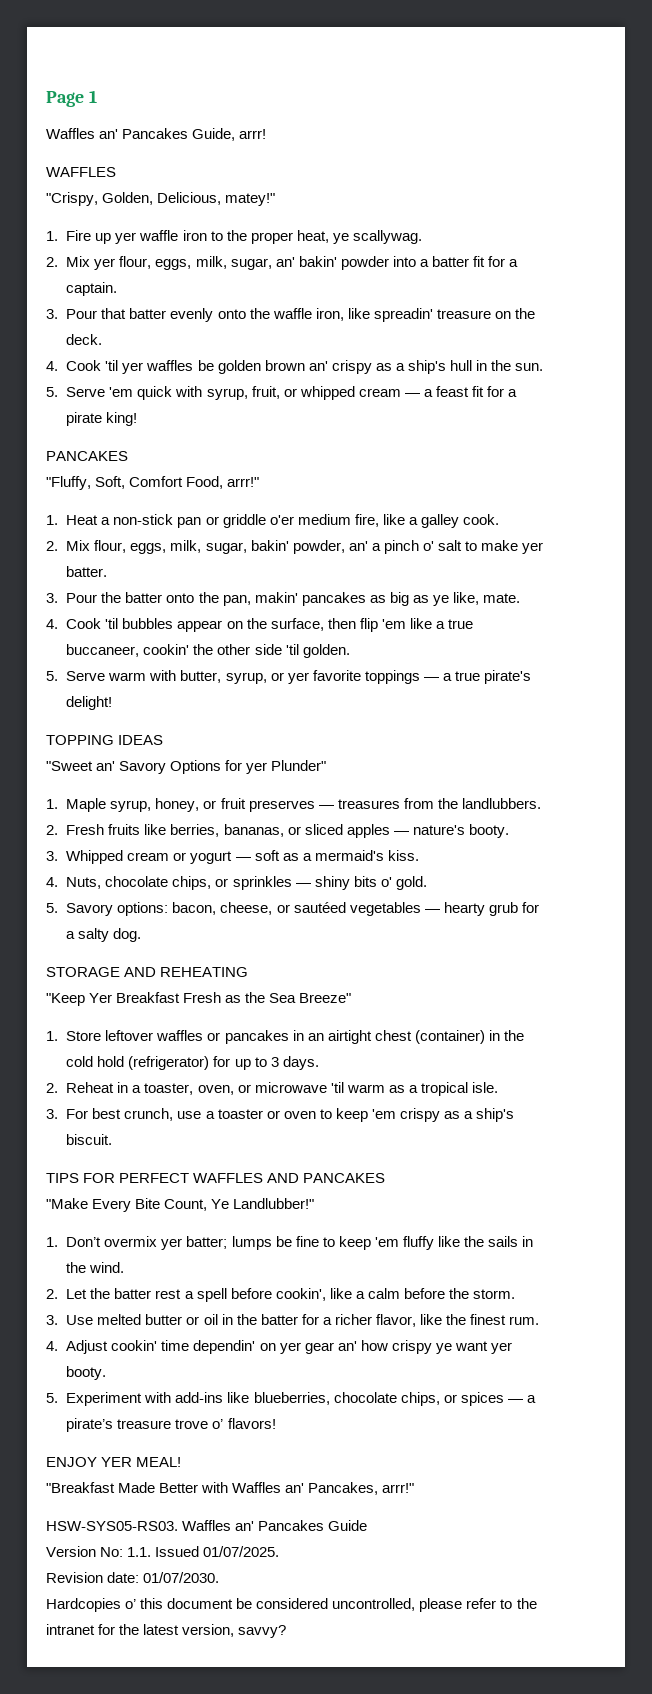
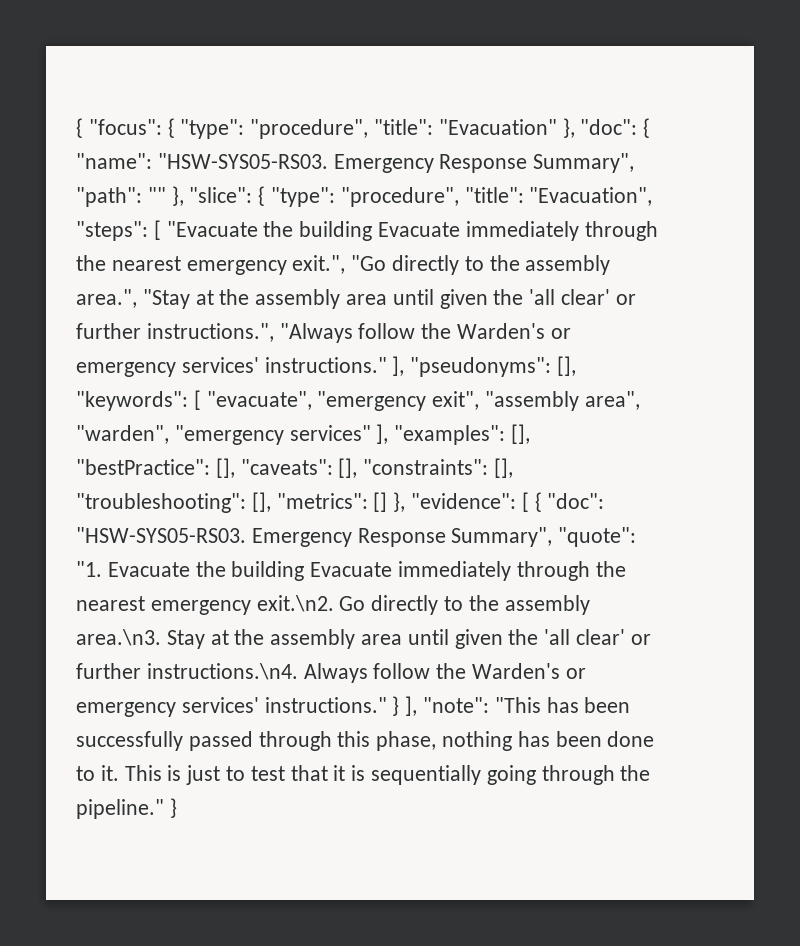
- Page 1
- Waffles an' Pancakes Guide, arrr!
- WAFFLES
- "Crispy, Golden, Delicious, matey!"
- 1. Fire up yer waffle iron to the proper heat, ye scallywag.
- 2. Mix yer flour, eggs, milk, sugar, an' bakin' powder into a batter fit for a captain.
- 3. Pour that batter evenly onto the waffle iron, like spreadin' treasure on the deck.
- 4. Cook 'til yer waffles be golden brown an' crispy as a ship's hull in the sun.
- 5. Serve 'em quick with syrup, fruit, or whipped cream — a feast fit for a pirate king!
- PANCAKES
- "Fluffy, Soft, Comfort Food, arrr!"
- 1. Heat a non-stick pan or griddle o'er medium fire, like a galley cook.
- 2. Mix flour, eggs, milk, sugar, bakin' powder, an' a pinch o' salt to make yer batter.
- 3. Pour the batter onto the pan, makin' pancakes as big as ye like, mate.
- 4. Cook 'til bubbles appear on the surface, then flip 'em like a true buccaneer, cookin' the other side 'til golden.
- 5. Serve warm with butter, syrup, or yer favorite toppings — a true pirate's delight!
- TOPPING IDEAS
- "Sweet an' Savory Options for yer Plunder"
- 1. Maple syrup, honey, or fruit preserves — treasures from the landlubbers.
- 2. Fresh fruits like berries, bananas, or sliced apples — nature's booty.
- 3. Whipped cream or yogurt — soft as a mermaid's kiss.
- 4. Nuts, chocolate chips, or sprinkles — shiny bits o' gold.
- 5. Savory options: bacon, cheese, or sautéed vegetables — hearty grub for a salty dog.
- STORAGE AND REHEATING
- "Keep Yer Breakfast Fresh as the Sea Breeze"
- 1. Store leftover waffles or pancakes in an airtight chest (container) in the cold hold (refrigerator) for up to 3 days.
- 2. Reheat in a toaster, oven, or microwave 'til warm as a tropical isle.
- 3. For best crunch, use a toaster or oven to keep 'em crispy as a ship's biscuit.
- TIPS FOR PERFECT WAFFLES AND PANCAKES
- "Make Every Bite Count, Ye Landlubber!"
- 1. Don’t overmix yer batter; lumps be fine to keep 'em fluffy like the sails in the wind.
- 2. Let the batter rest a spell before cookin', like a calm before the storm.
- 3. Use melted butter or oil in the batter for a richer flavor, like the finest rum.
- 4. Adjust cookin' time dependin' on yer gear an' how crispy ye want yer booty.
- 5. Experiment with add-ins like blueberries, chocolate chips, or spices — a pirate’s treasure trove o’ flavors!
- ENJOY YER MEAL!
- "Breakfast Made Better with Waffles an' Pancakes, arrr!"
- HSW-SYS05-RS03. Waffles an' Pancakes Guide
- Version No: 1.1. Issued 01/07/2025.
- Revision date: 01/07/2030.
- Hardcopies o’ this document be considered uncontrolled, please refer to the intranet for the latest version, savvy?
+ { "focus": { "type": "procedure", "title": "Evacuation" }, "doc": { "name": "HSW-SYS05-RS03. Emergency Response Summary", "path": "" }, "slice": { "type": "procedure", "title": "Evacuation", "steps": [ "Evacuate the building Evacuate immediately through the nearest emergency exit.", "Go directly to the assembly area.", "Stay at the assembly area until given the 'all clear' or further instructions.", "Always follow the Warden's or emergency services' instructions." ], "pseudonyms": [], "keywords": [ "evacuate", "emergency exit", "assembly area", "warden", "emergency services" ], "examples": [], "bestPractice": [], "caveats": [], "constraints": [], "troubleshooting": [], "metrics": [] }, "evidence": [ { "doc": "HSW-SYS05-RS03. Emergency Response Summary", "quote": "1. Evacuate the building Evacuate immediately through the nearest emergency exit.\n2. Go directly to the assembly area.\n3. Stay at the assembly area until given the 'all clear' or further instructions.\n4. Always follow the Warden's or emergency services' instructions." } ], "note": "This has been successfully passed through this phase, nothing has been done to it. This is just to test that it is sequentially going through the pipeline." }

